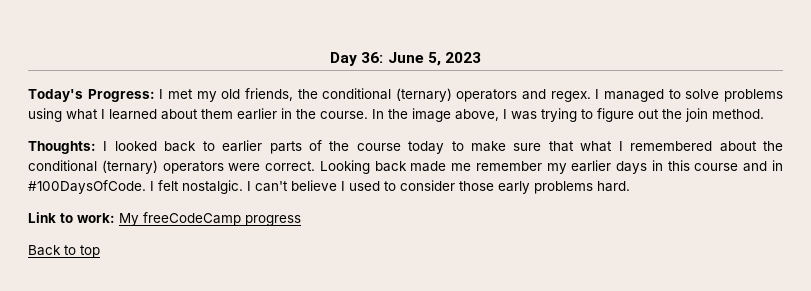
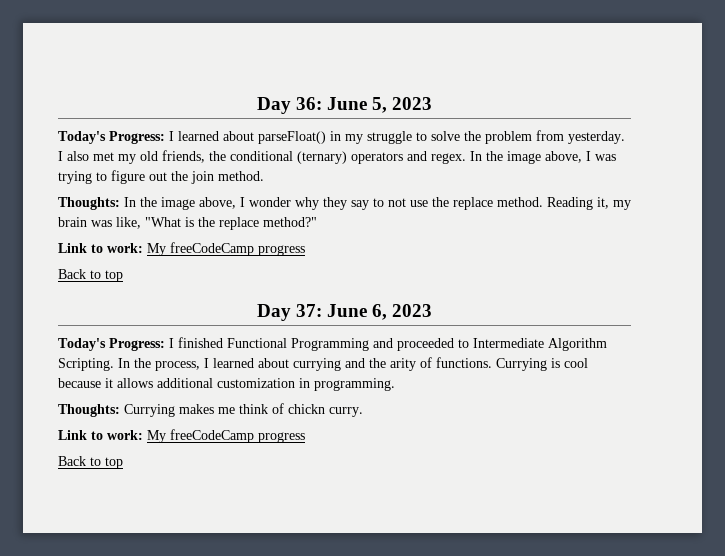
- Today's Progress: I met my old friends, the conditional (ternary) operators and regex.
+ Today's Progress: I learned about parseFloat() in my struggle to solve the problem from yesterday. I also met my old friends, the conditional (ternary) operators and regex.
- I managed to solve problems using what I learned about them earlier in the course.
- Thoughts: I looked back to earlier parts of the course today to make sure that what I remembered about the conditional (ternary) operators were correct. Looking back made me remember my earlier days in this course and in #100DaysOfCode. I felt nostalgic. I can't believe I used to consider those early problems hard.
+ Thoughts: In the image above, I wonder why they say to not use the replace method. Reading it, my brain was like, "What is the replace method?"
+ Link to work: My freeCodeCamp progress
+ Back to top
+ Day 37: June 6, 2023
+ Today's Progress: I finished Functional Programming and proceeded to Intermediate Algorithm Scripting. In the process, I learned about currying and the arity of functions. Currying is cool because it allows additional customization in programming.
+ Thoughts: Currying makes me think of chickn curry.

